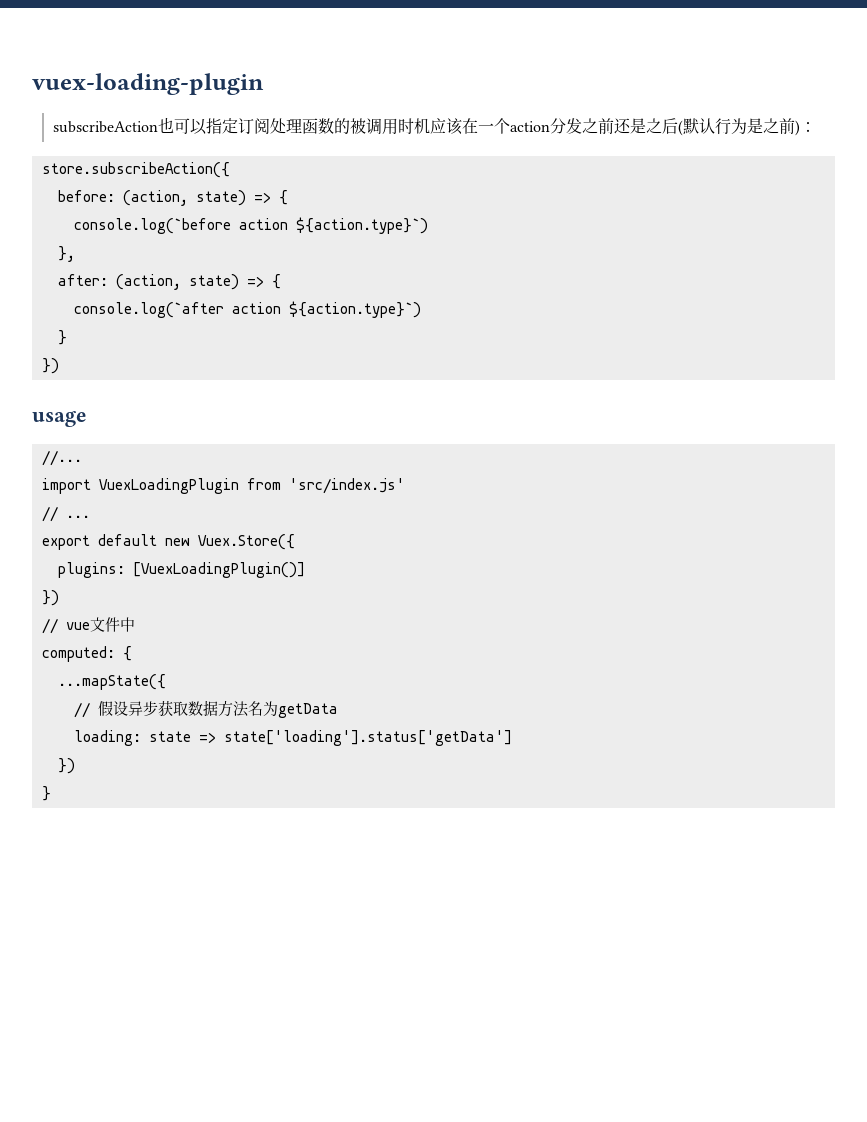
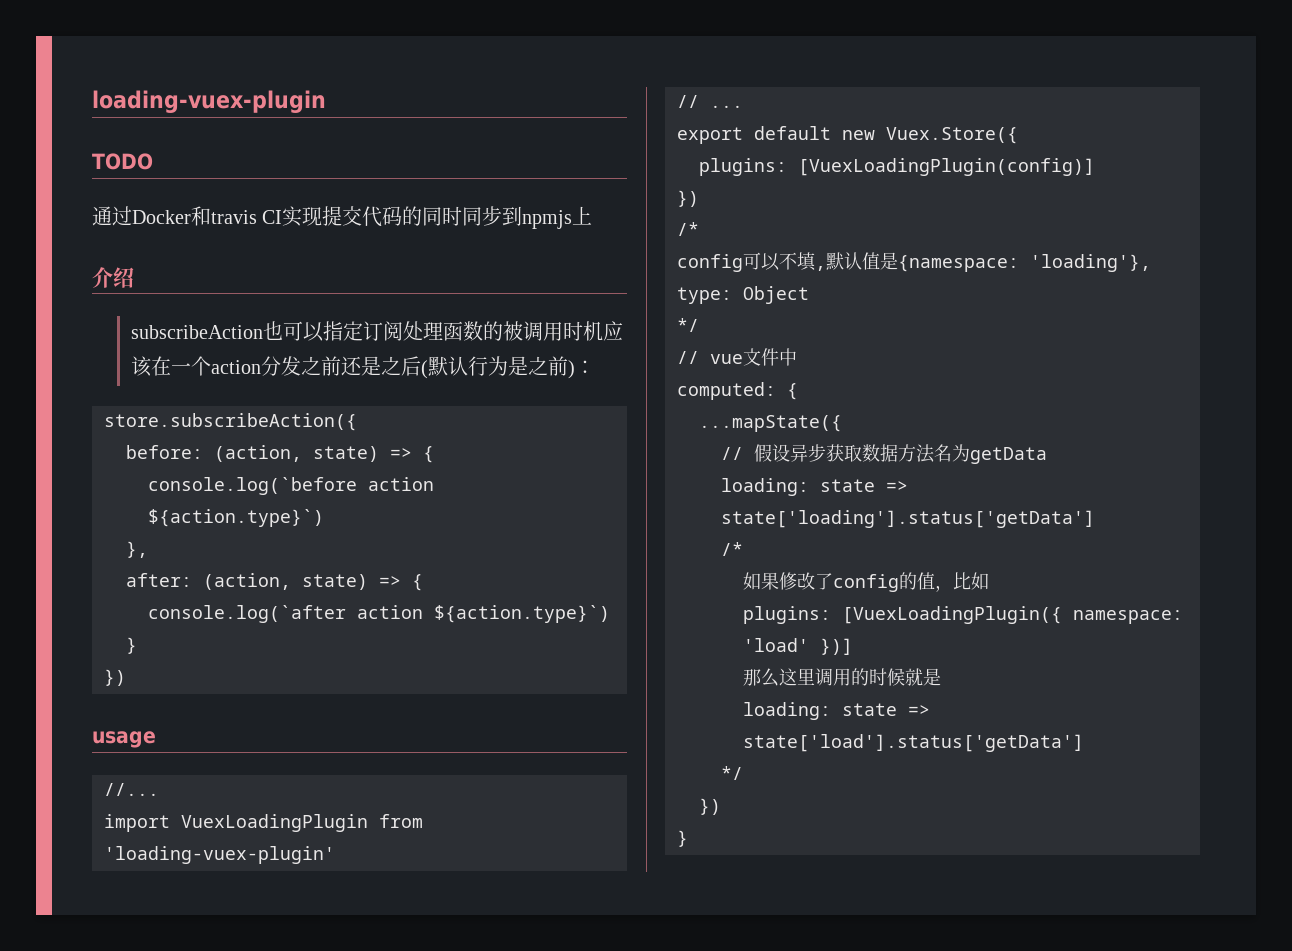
- vuex-loading-plugin
+ loading-vuex-plugin
+ TODO
+ 通过Docker和travis CI实现提交代码的同时同步到npmjs上
+ 介绍
- import VuexLoadingPlugin from 'src/index.js'
+ import VuexLoadingPlugin from 'loading-vuex-plugin'
- plugins: [VuexLoadingPlugin()]
+ plugins: [VuexLoadingPlugin(config)]
  })
+ /*
+ config可以不填,默认值是{namespace: 'loading'}, type: Object
+ */
  loading: state => state['loading'].status['getData']
+ /*
+ 如果修改了config的值，比如
+ plugins: [VuexLoadingPlugin({ namespace: 'load' })]
+ 那么这里调用的时候就是
+ loading: state => state['load'].status['getData']
+ */

